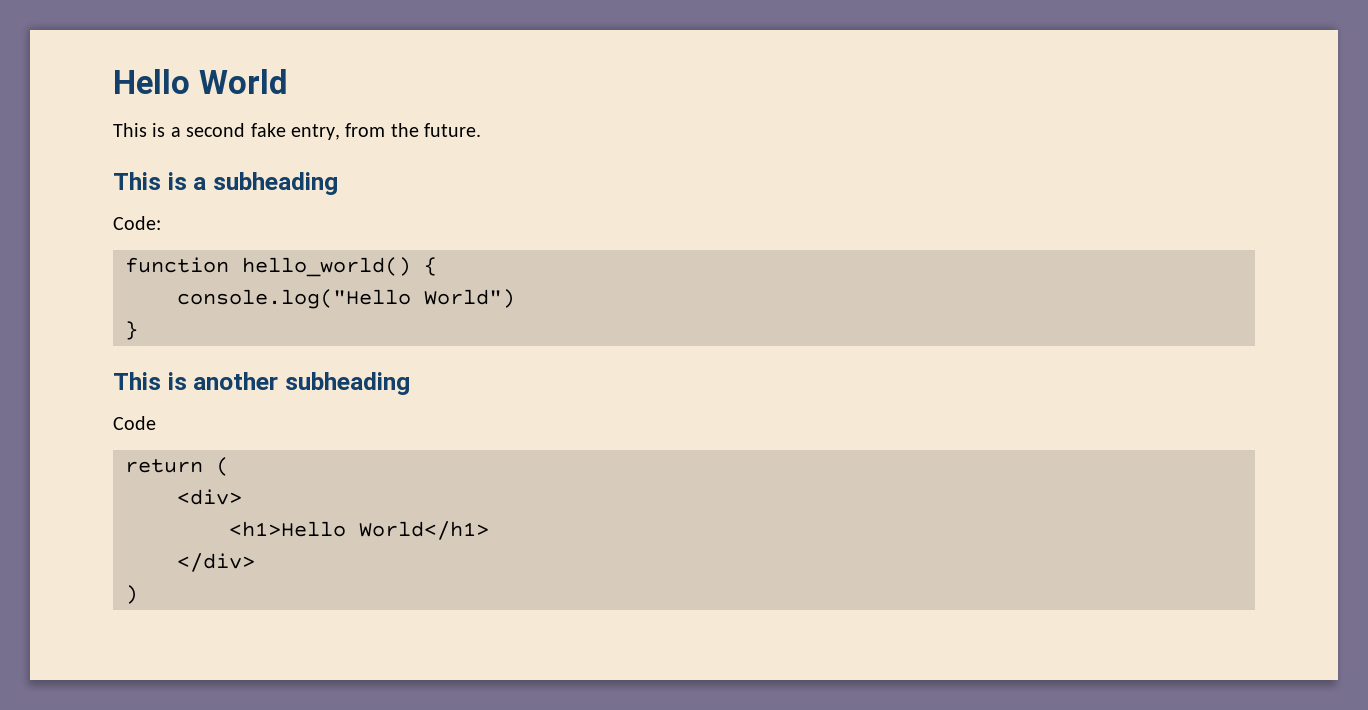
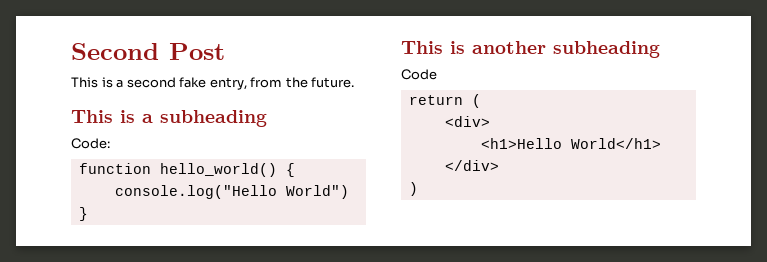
- Hello World
+ Second Post

